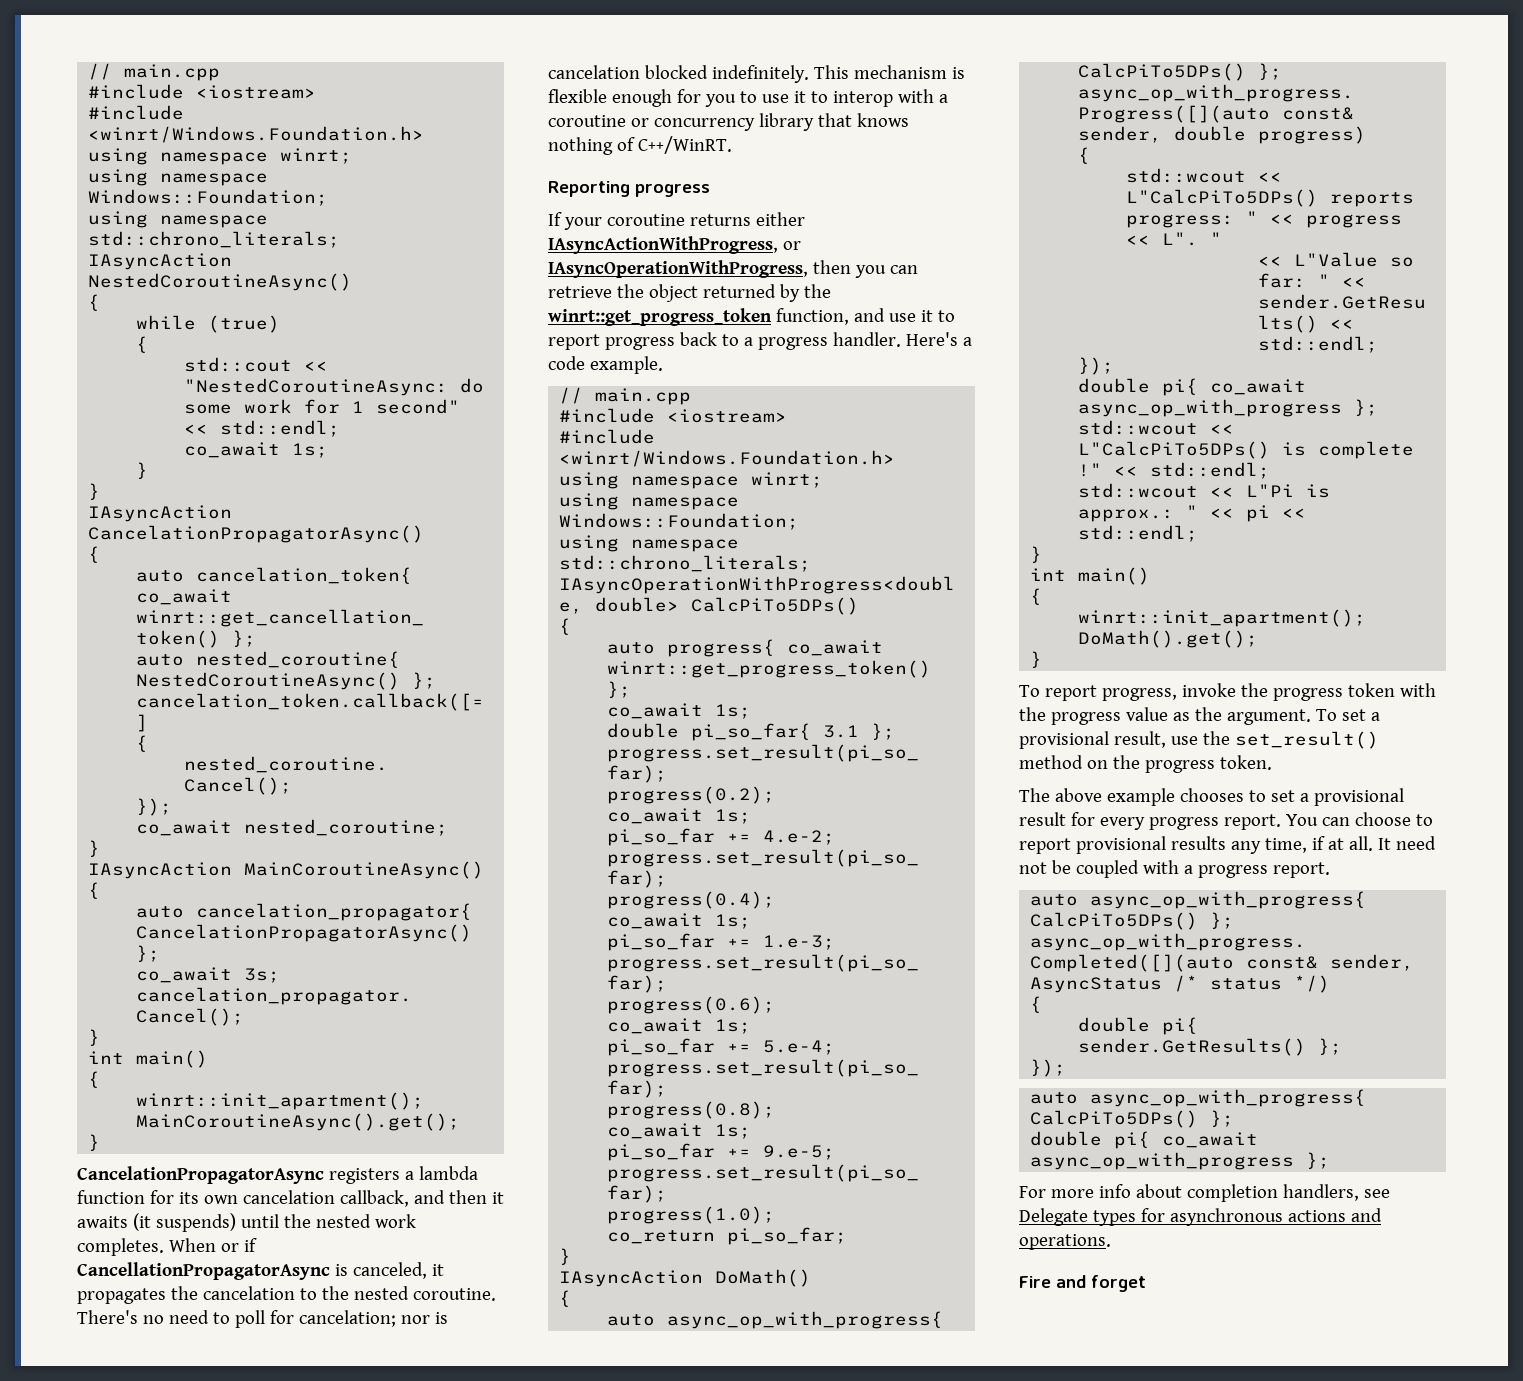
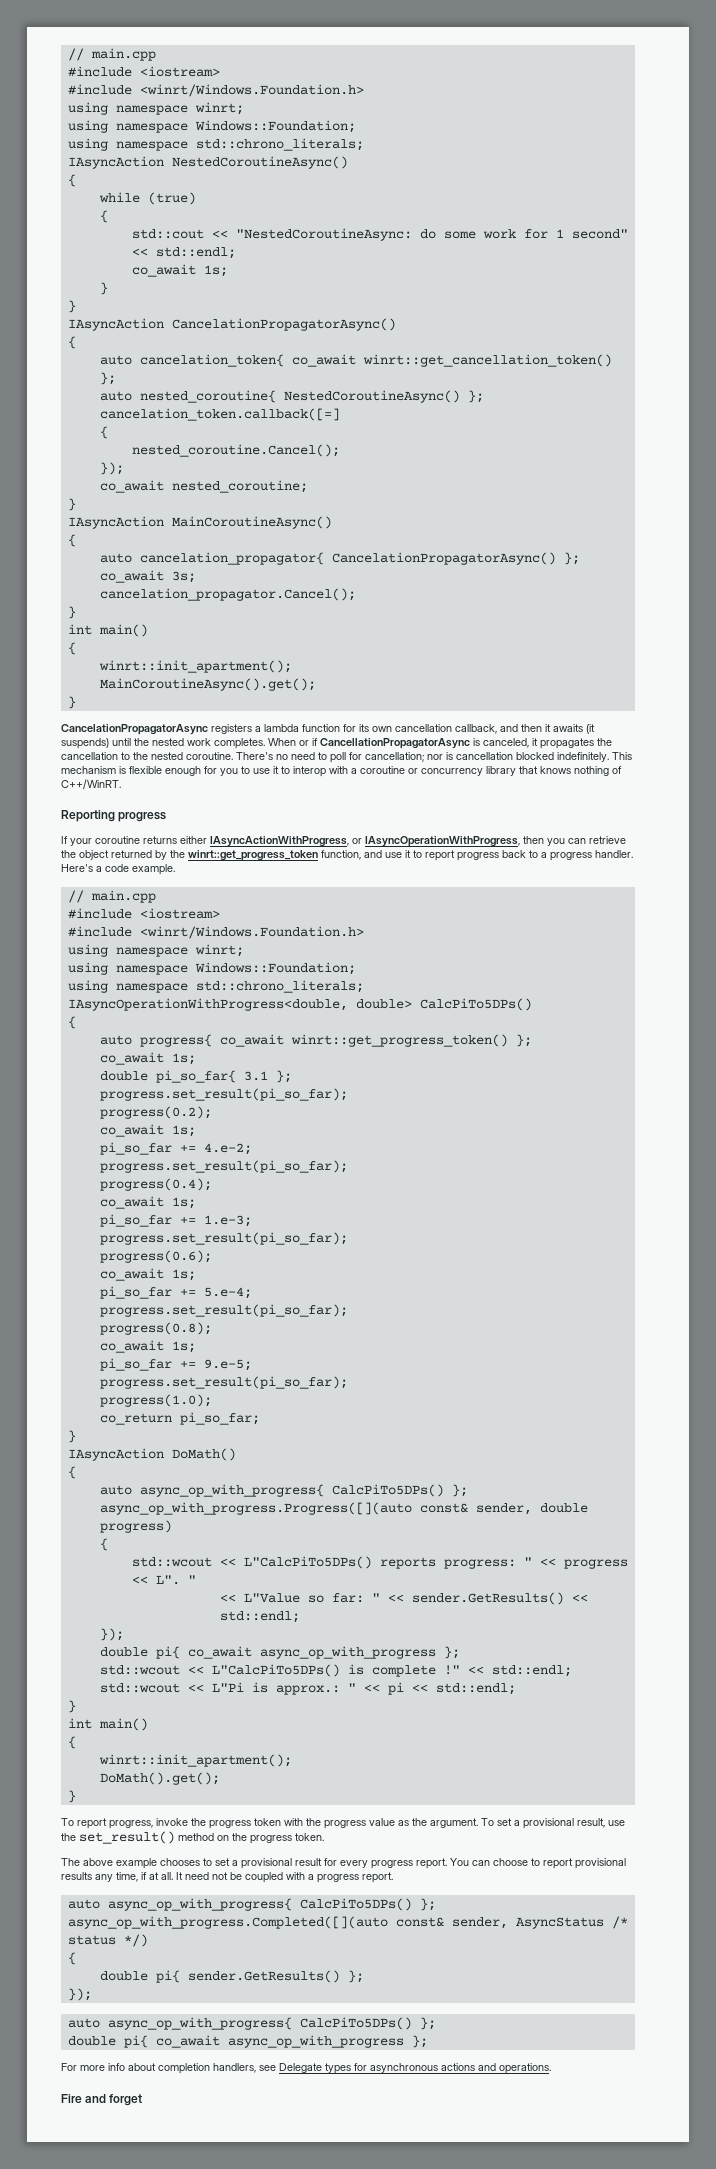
- CancelationPropagatorAsync registers a lambda function for its own cancelation callback, and then it awaits (it suspends) until the nested work completes.
+ CancelationPropagatorAsync registers a lambda function for its own cancellation callback, and then it awaits (it suspends) until the nested work completes.
- When or if CancellationPropagatorAsync is canceled, it propagates the cancelation to the nested coroutine.
+ When or if CancellationPropagatorAsync is canceled, it propagates the cancellation to the nested coroutine.
- There's no need to poll for cancelation; nor is cancelation blocked indefinitely.
+ There's no need to poll for cancellation; nor is cancellation blocked indefinitely.

